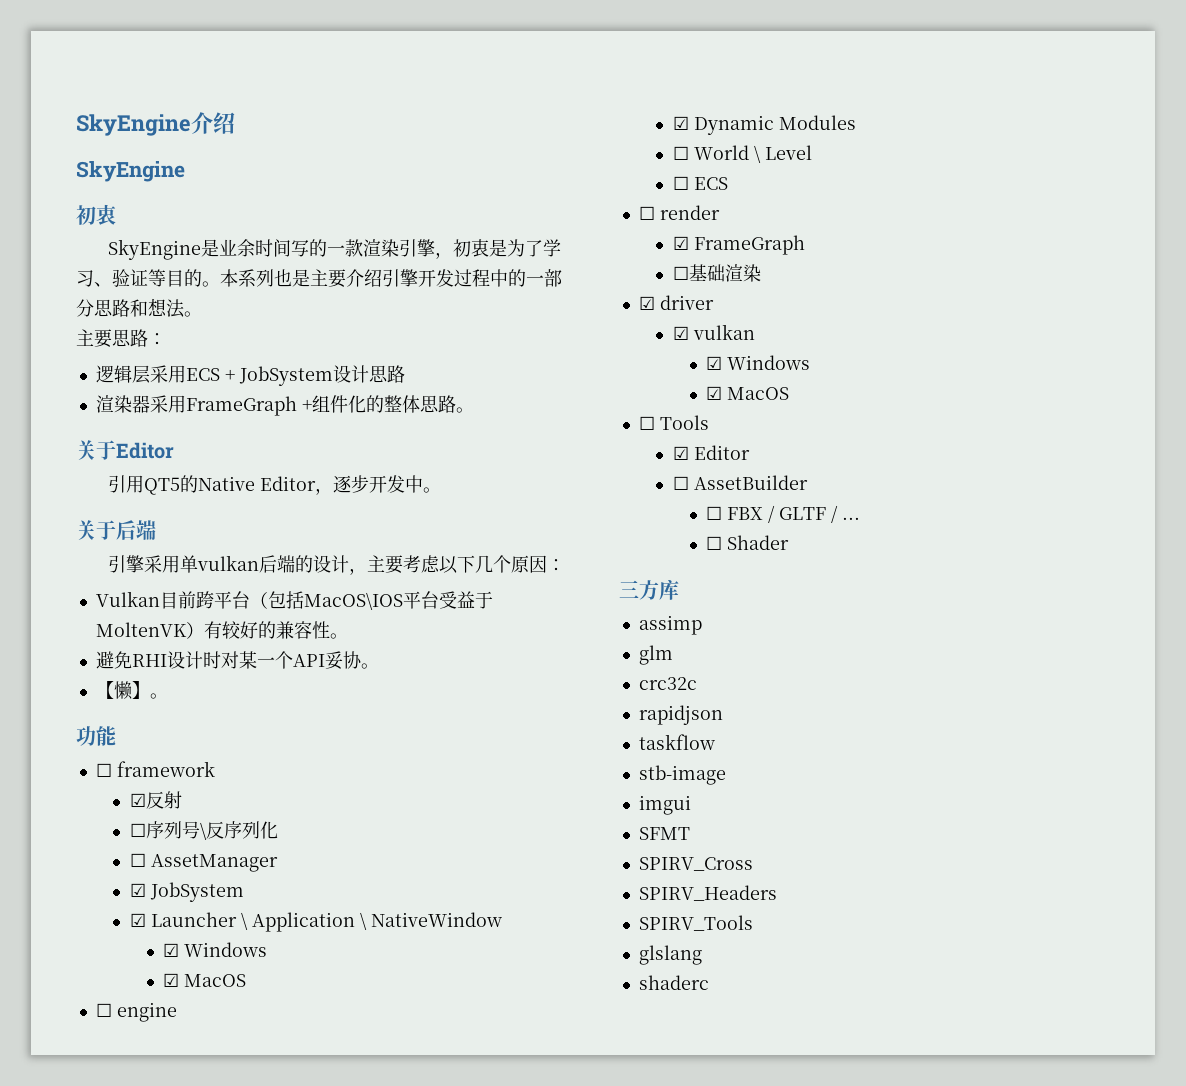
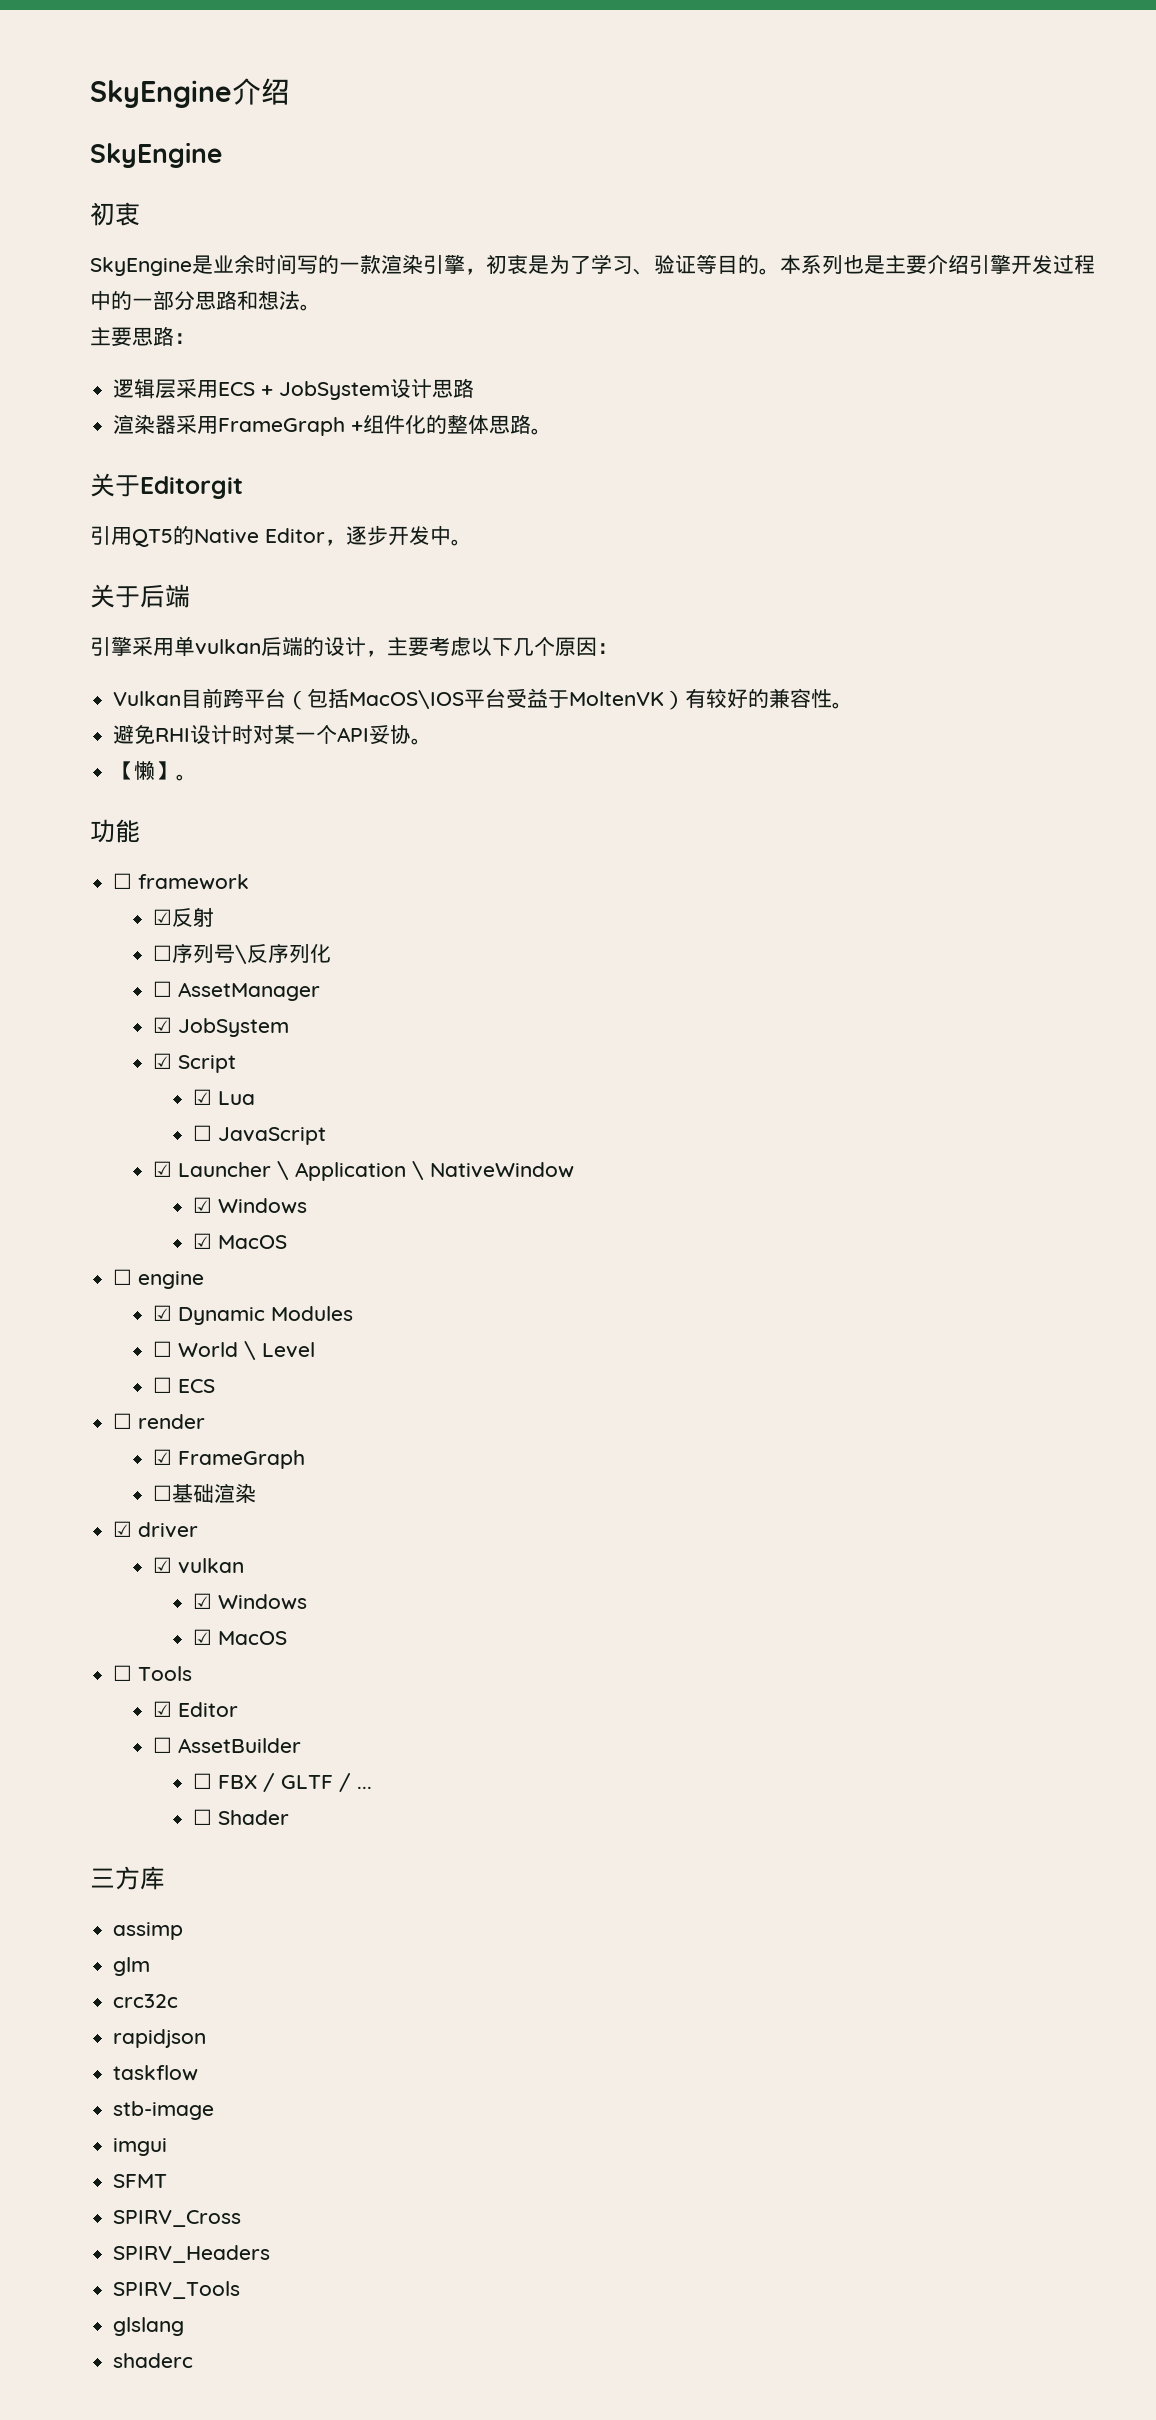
- 关于Editor
+ 关于Editorgit
+ ☑ Script
+ ☑ Lua
+ ☐ JavaScript

